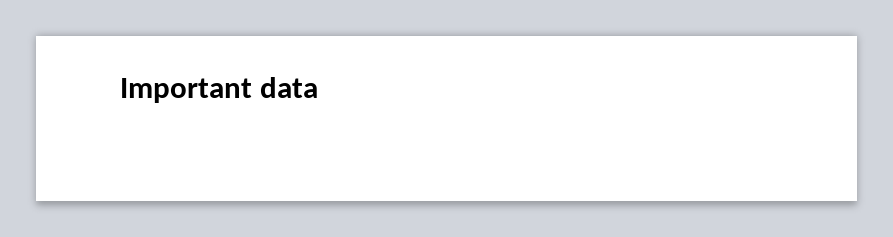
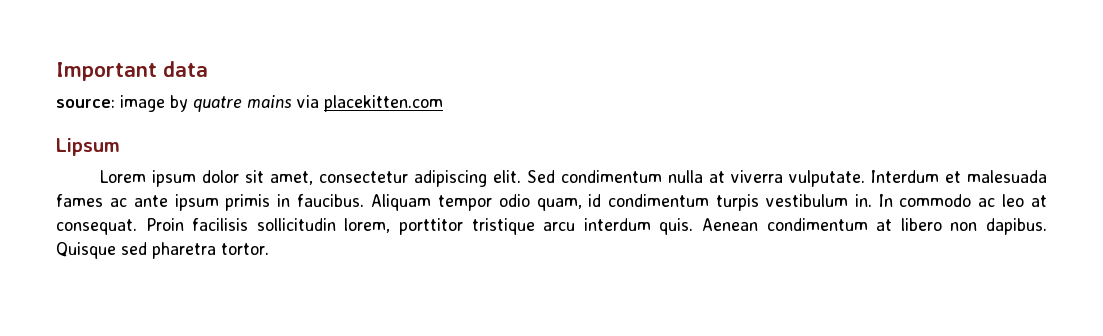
+ source: image by quatre mains via placekitten.com
+ Lipsum
+ Lorem ipsum dolor sit amet, consectetur adipiscing elit. Sed condimentum nulla at viverra vulputate. Interdum et malesuada fames ac ante ipsum primis in faucibus. Aliquam tempor odio quam, id condimentum turpis vestibulum in. In commodo ac leo at consequat. Proin facilisis sollicitudin lorem, porttitor tristique arcu interdum quis. Aenean condimentum at libero non dapibus. Quisque sed pharetra tortor.

